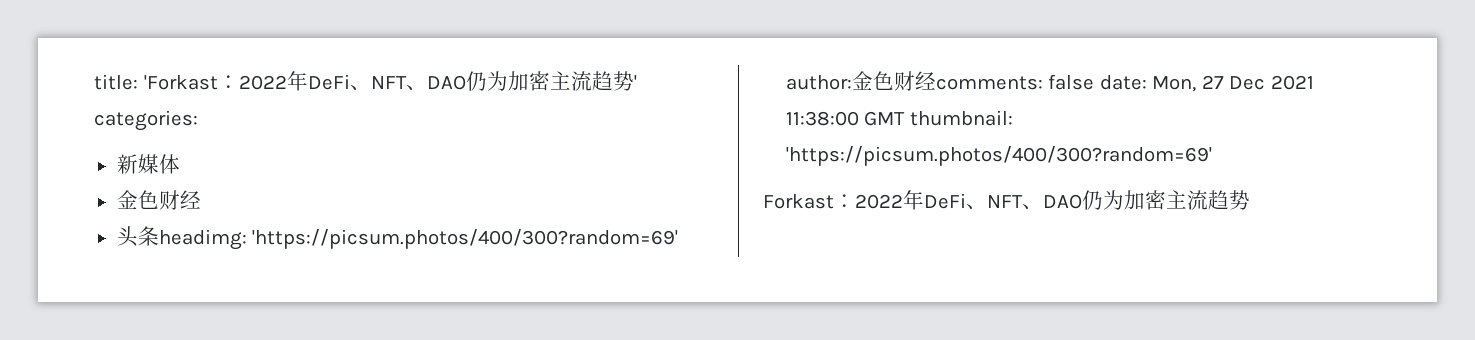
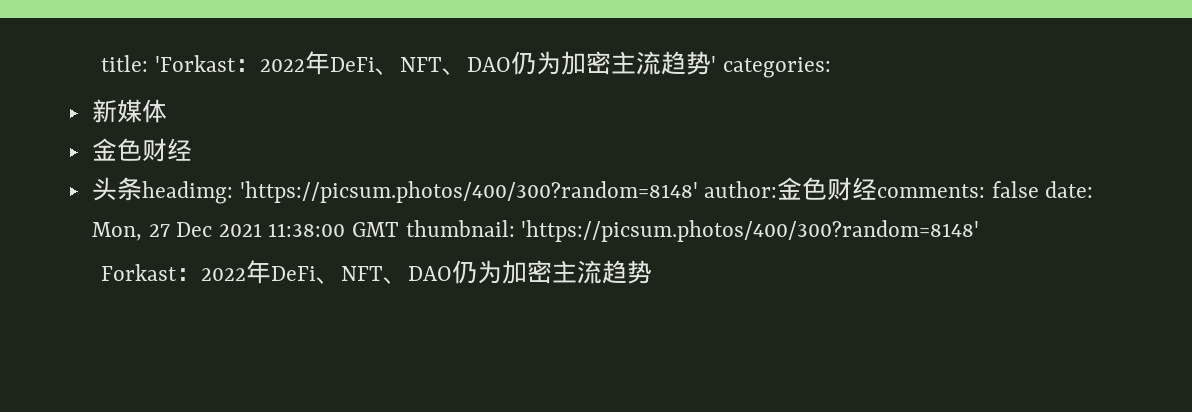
- 头条headimg: 'https://picsum.photos/400/300?random=69' author:金色财经comments: false date: Mon, 27 Dec 2021 11:38:00 GMT thumbnail: 'https://picsum.photos/400/300?random=69'
+ 头条headimg: 'https://picsum.photos/400/300?random=8148' author:金色财经comments: false date: Mon, 27 Dec 2021 11:38:00 GMT thumbnail: 'https://picsum.photos/400/300?random=8148'

